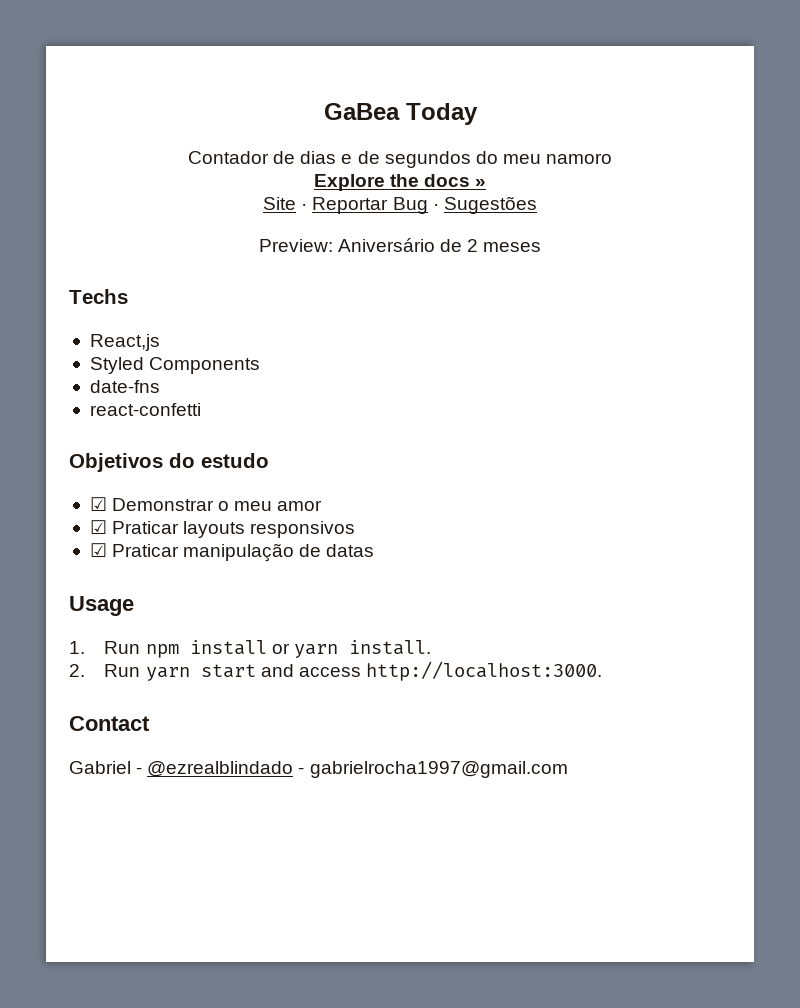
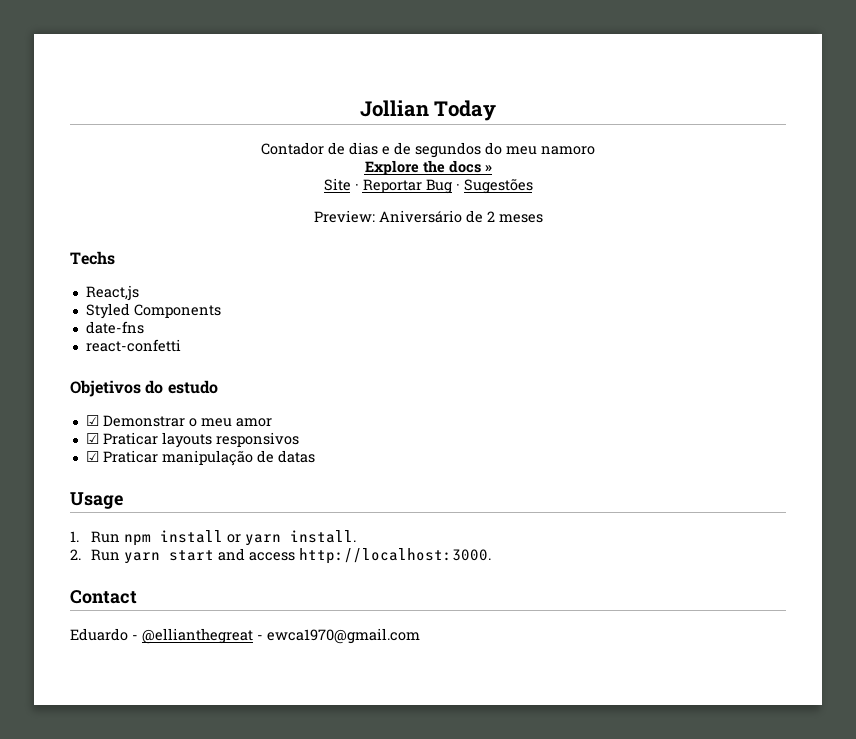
- GaBea Today
+ Jollian Today
- Gabriel - @ezrealblindado - gabrielrocha1997@gmail.com
+ Eduardo - @ellianthegreat - ewca1970@gmail.com

